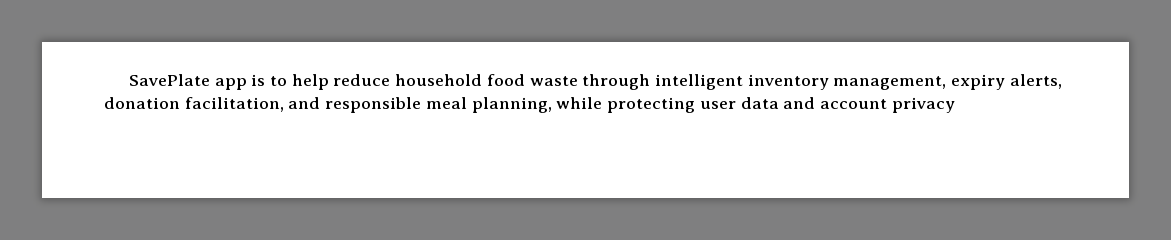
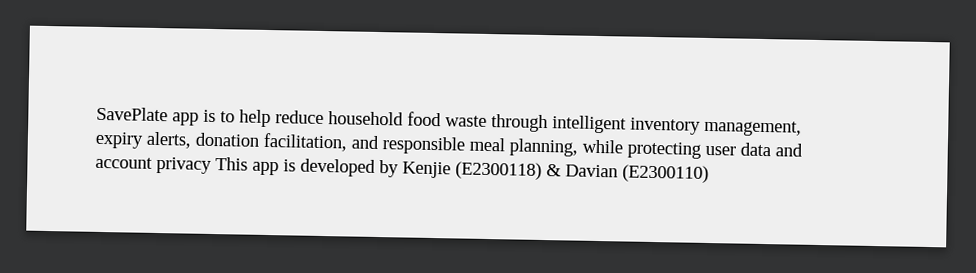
- SavePlate app is to help reduce household food waste through intelligent inventory management, expiry alerts, donation facilitation, and responsible meal planning, while protecting user data and account privacy
+ SavePlate app is to help reduce household food waste through intelligent inventory management, expiry alerts, donation facilitation, and responsible meal planning, while protecting user data and account privacy This app is developed by Kenjie (E2300118) & Davian (E2300110)

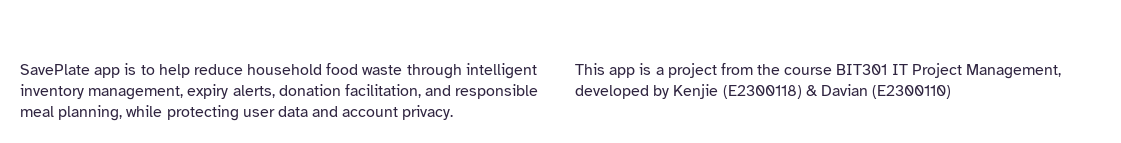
- SavePlate app is to help reduce household food waste through intelligent inventory management, expiry alerts, donation facilitation, and responsible meal planning, while protecting user data and account privacy This app is developed by Kenjie (E2300118) & Davian (E2300110)
+ SavePlate app is to help reduce household food waste through intelligent inventory management, expiry alerts, donation facilitation, and responsible meal planning, while protecting user data and account privacy.
+ This app is a project from the course BIT301 IT Project Management, developed by Kenjie (E2300118) & Davian (E2300110)

